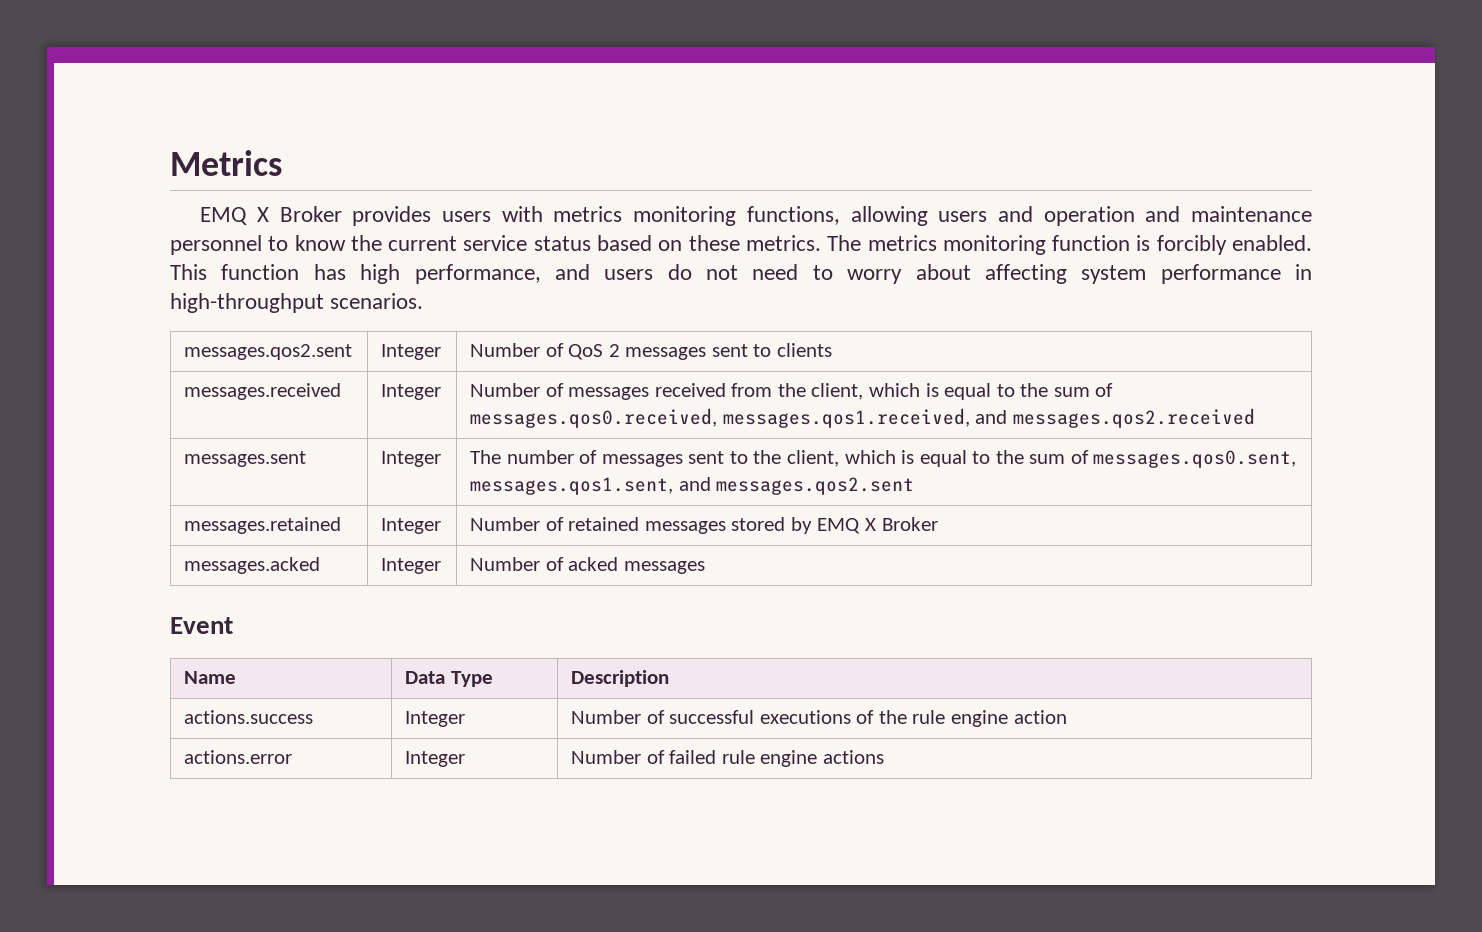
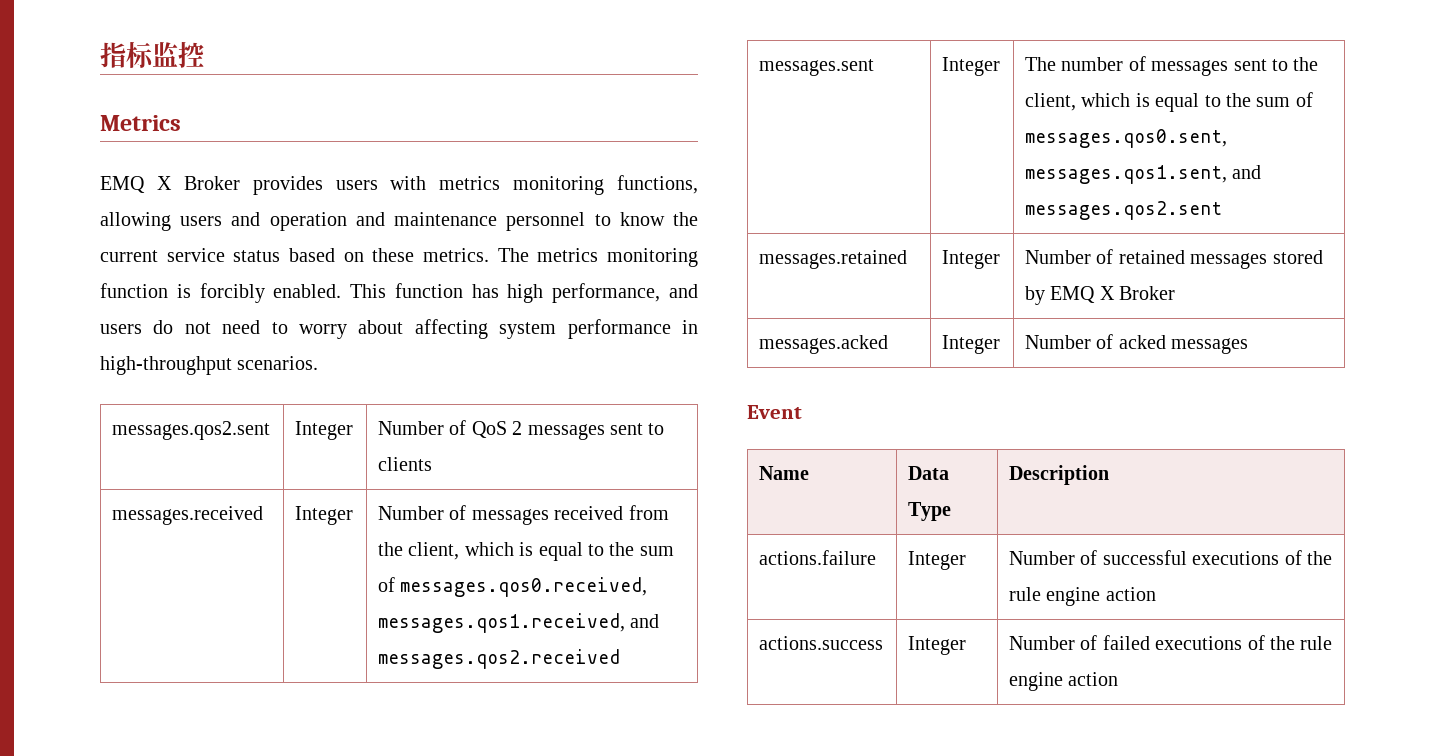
+ 指标监控
- actions.success | Integer | Number of successful executions of the rule engine action
+ actions.failure | Integer | Number of successful executions of the rule engine action
- actions.error | Integer | Number of failed rule engine actions
+ actions.success | Integer | Number of failed executions of the rule engine action

